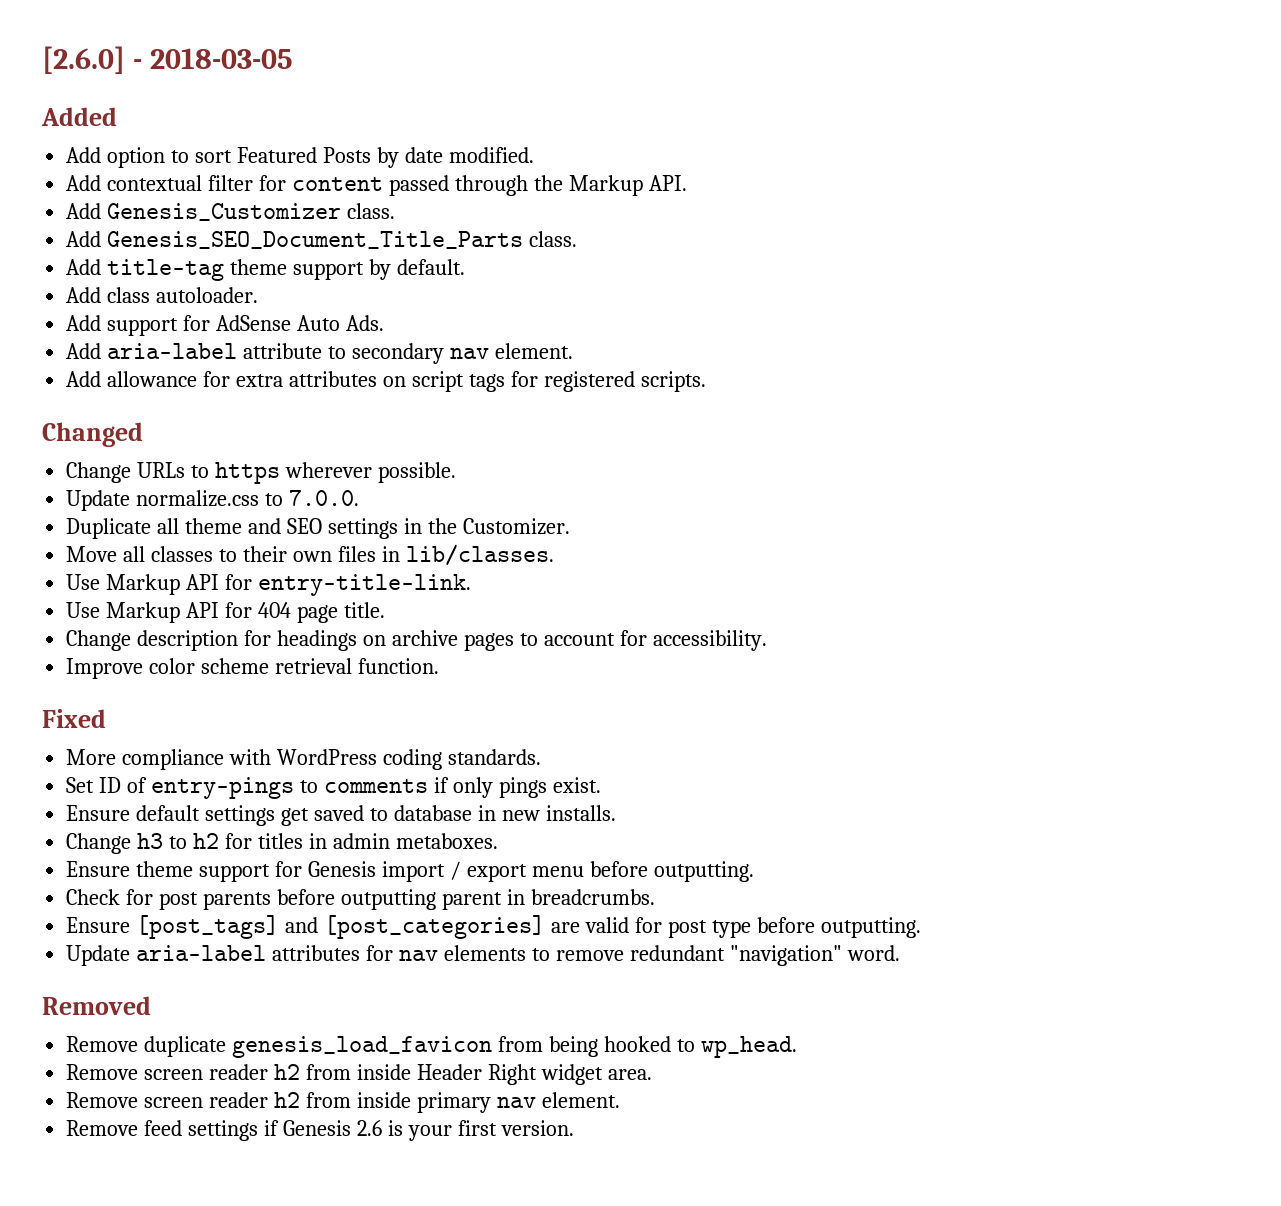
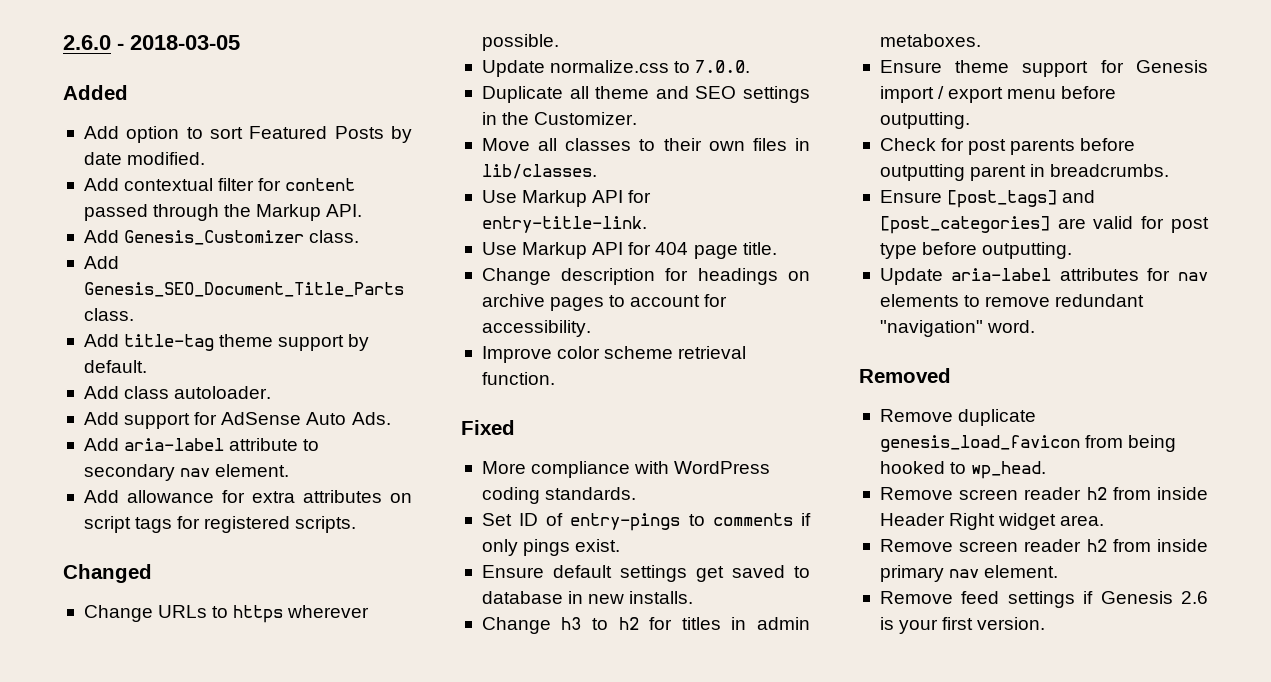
- [2.6.0] - 2018-03-05
+ 2.6.0 - 2018-03-05

